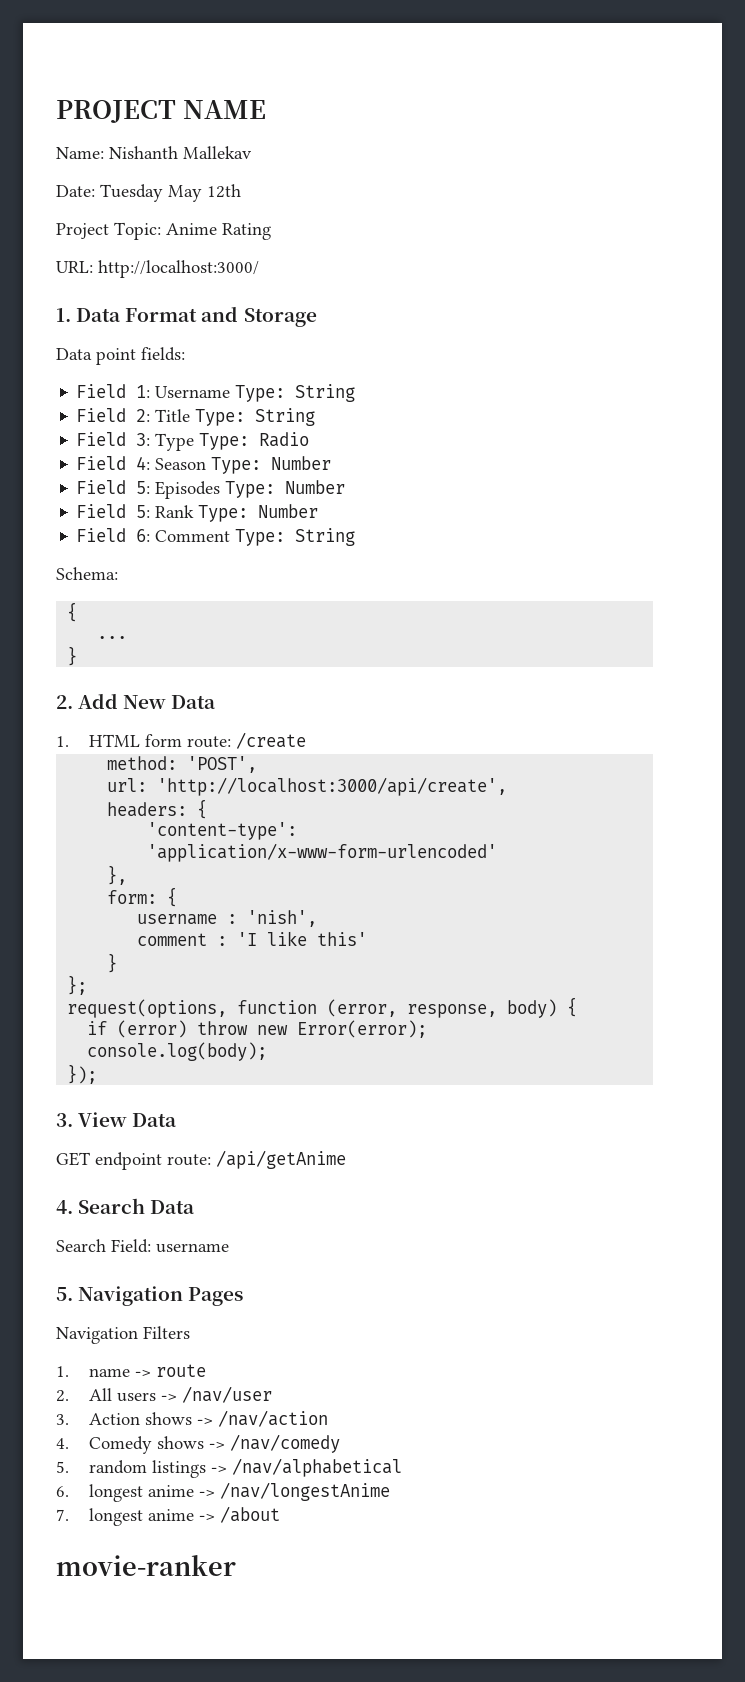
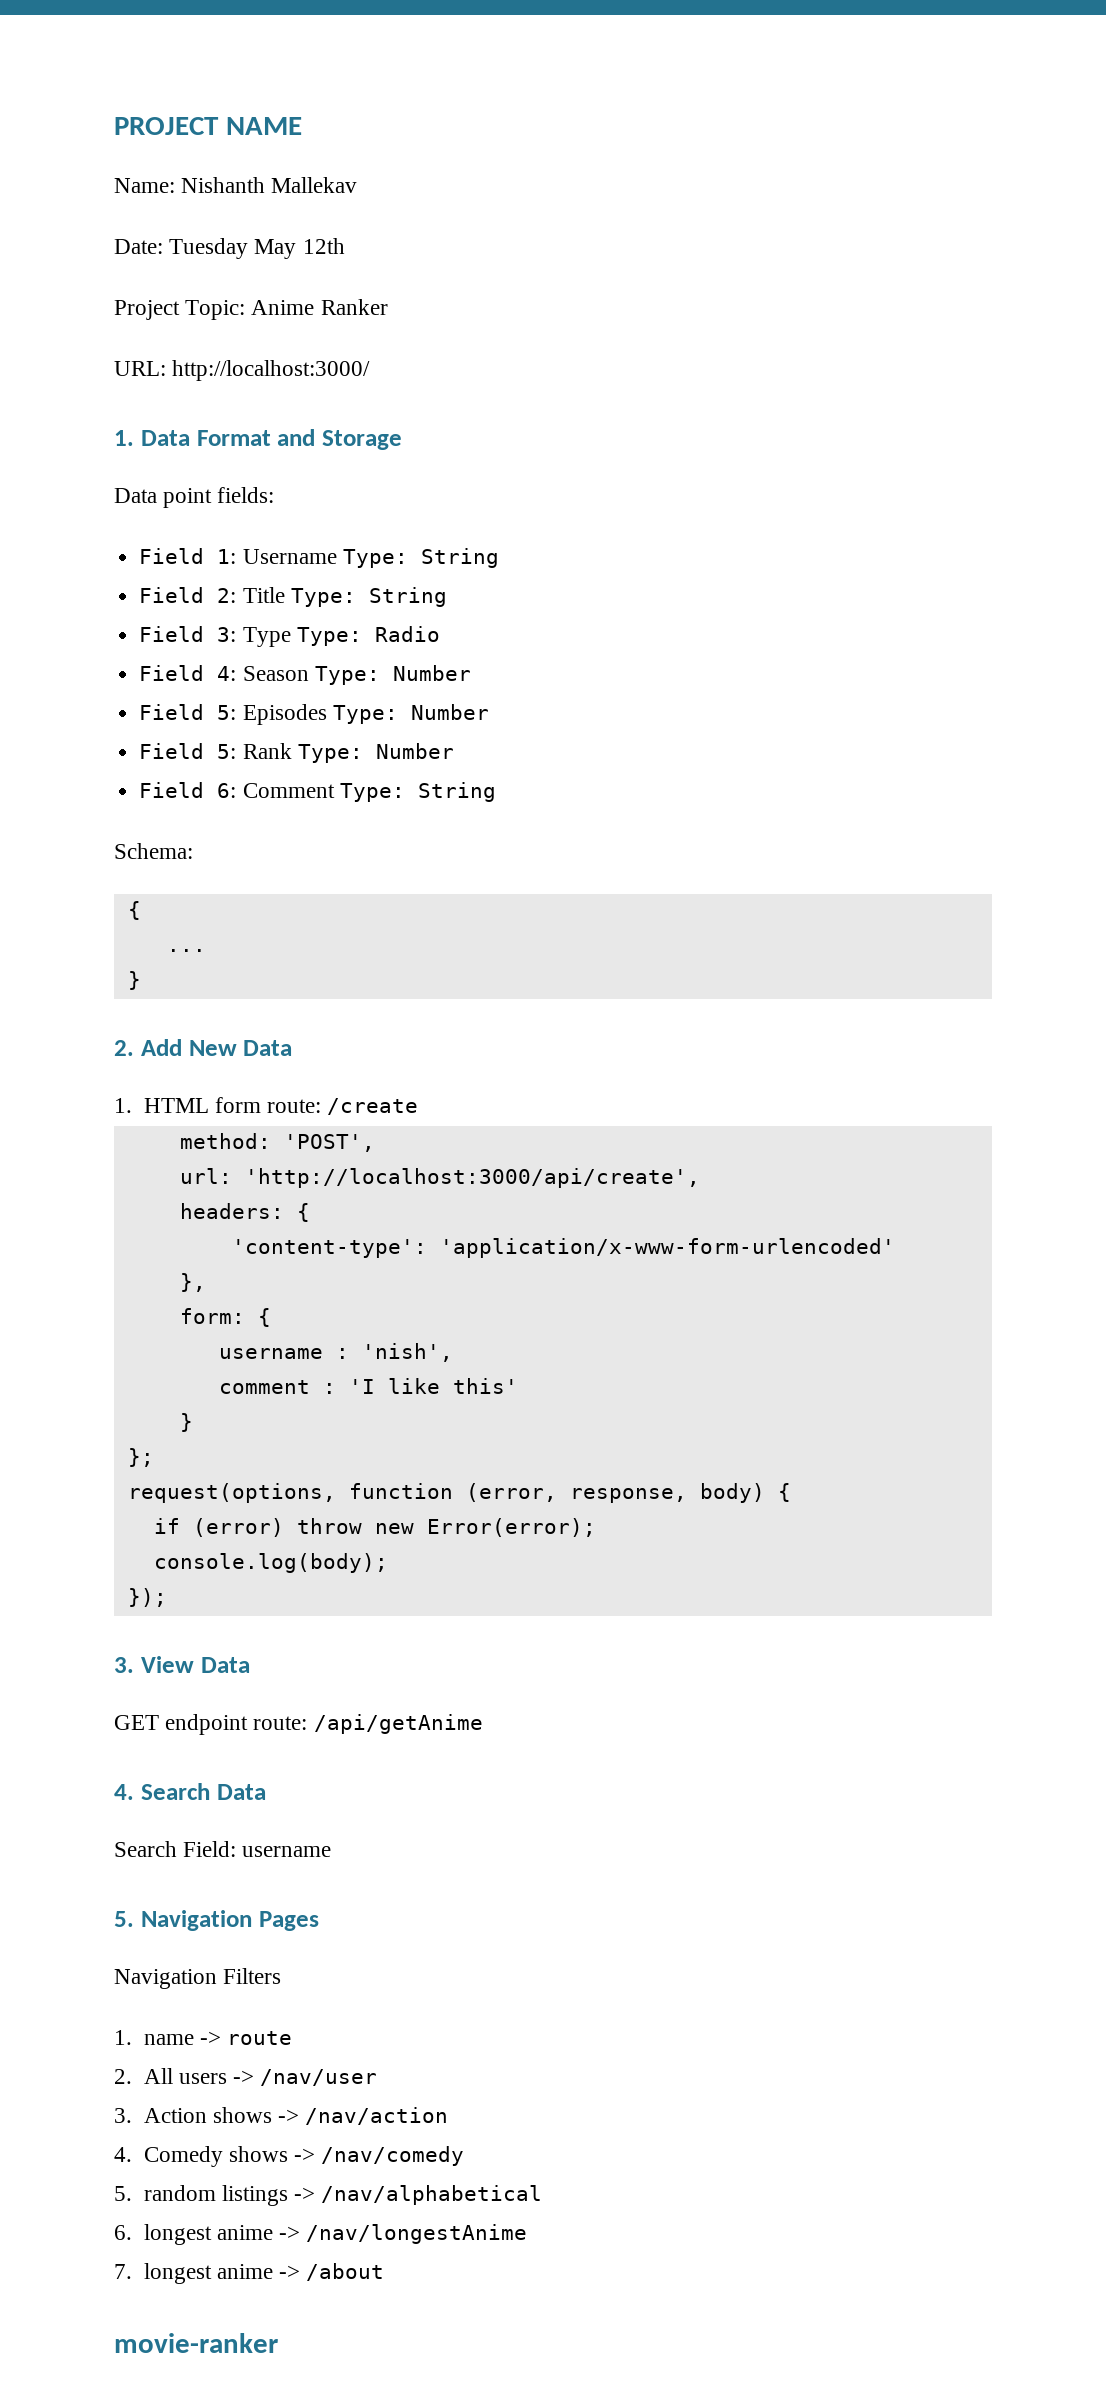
- Project Topic: Anime Rating
+ Project Topic: Anime Ranker

